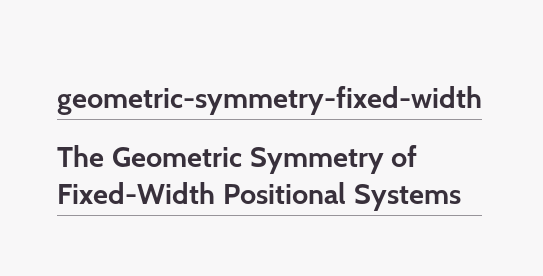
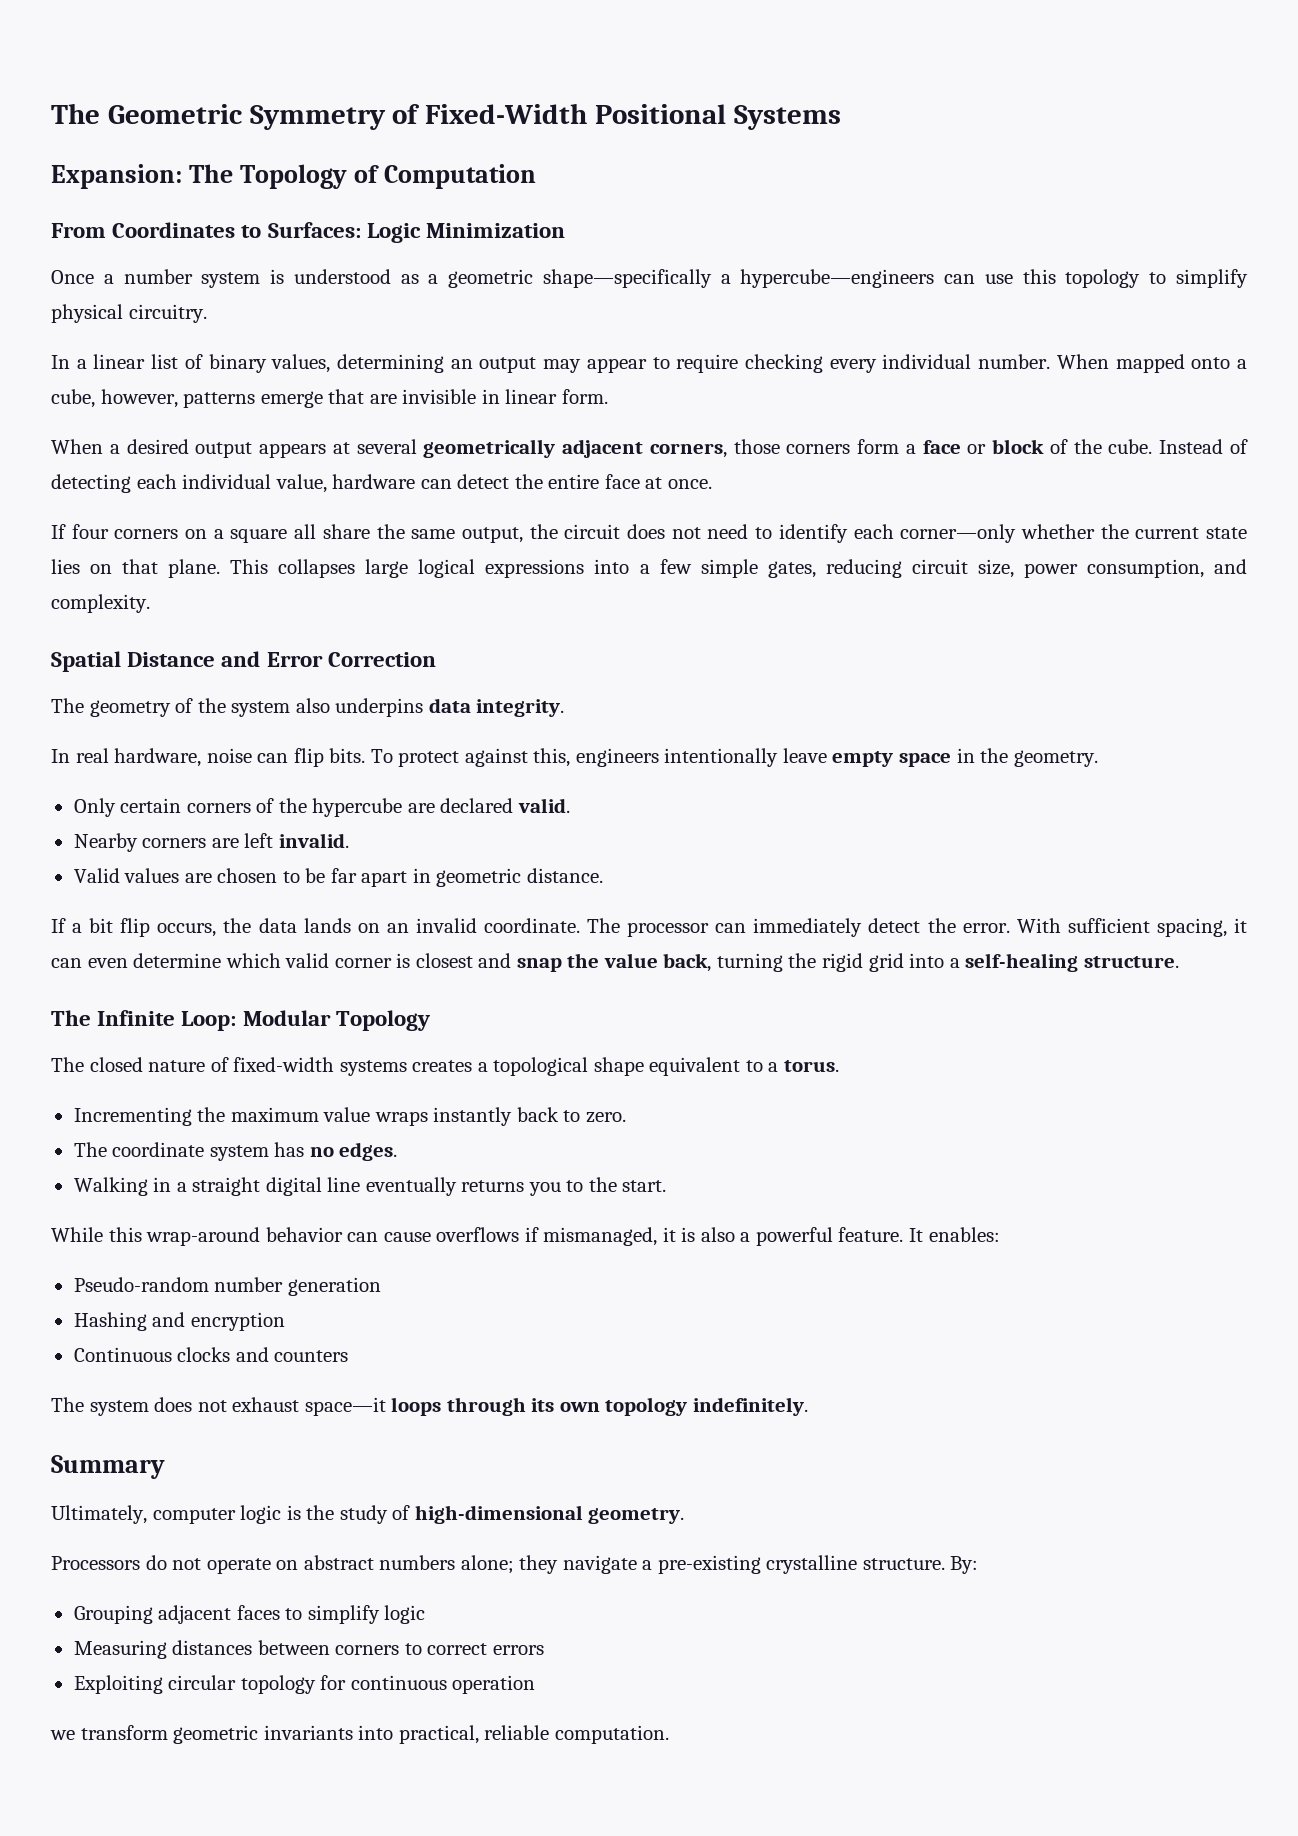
- geometric-symmetry-fixed-width
+ Expansion: The Topology of Computation
+ From Coordinates to Surfaces: Logic Minimization
+ Once a number system is understood as a geometric shape—specifically a hypercube—engineers can use this topology to simplify physical circuitry.
+ In a linear list of binary values, determining an output may appear to require checking every individual number. When mapped onto a cube, however, patterns emerge that are invisible in linear form.
+ When a desired output appears at several geometrically adjacent corners, those corners form a face or block of the cube. Instead of detecting each individual value, hardware can detect the entire face at once.
+ If four corners on a square all share the same output, the circuit does not need to identify each corner—only whether the current state lies on that plane. This collapses large logical expressions into a few simple gates, reducing circuit size, power consumption, and complexity.
+ Spatial Distance and Error Correction
+ The geometry of the system also underpins data integrity.
+ In real hardware, noise can flip bits. To protect against this, engineers intentionally leave empty space in the geometry.
+ Only certain corners of the hypercube are declared valid.
+ Nearby corners are left invalid.
+ Valid values are chosen to be far apart in geometric distance.
+ If a bit flip occurs, the data lands on an invalid coordinate. The processor can immediately detect the error. With sufficient spacing, it can even determine which valid corner is closest and snap the value back, turning the rigid grid into a self-healing structure.
+ The Infinite Loop: Modular Topology
+ The closed nature of fixed-width systems creates a topological shape equivalent to a torus.
+ Incrementing the maximum value wraps instantly back to zero.
+ The coordinate system has no edges.
+ Walking in a straight digital line eventually returns you to the start.
+ While this wrap-around behavior can cause overflows if mismanaged, it is also a powerful feature. It enables:
+ Pseudo-random number generation
+ Hashing and encryption
+ Continuous clocks and counters
+ The system does not exhaust space—it loops through its own topology indefinitely.
+ Summary
+ Ultimately, computer logic is the study of high-dimensional geometry.
+ Processors do not operate on abstract numbers alone; they navigate a pre-existing crystalline structure. By:
+ Grouping adjacent faces to simplify logic
+ Measuring distances between corners to correct errors
+ Exploiting circular topology for continuous operation
+ we transform geometric invariants into practical, reliable computation.

